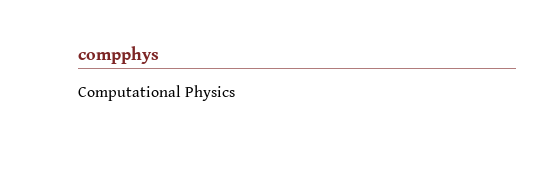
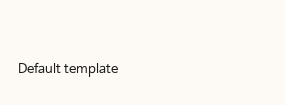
- compphys
- Computational Physics
+ Default template

